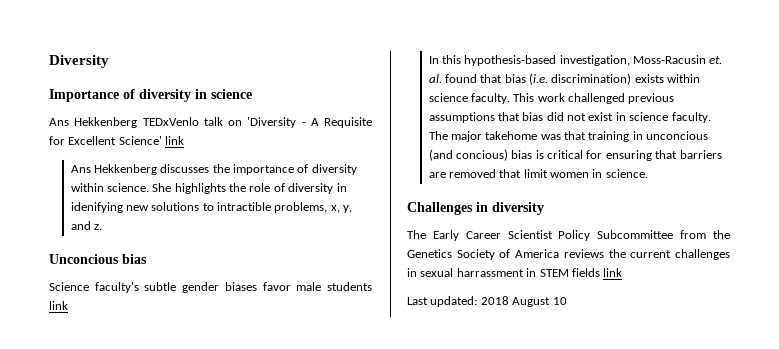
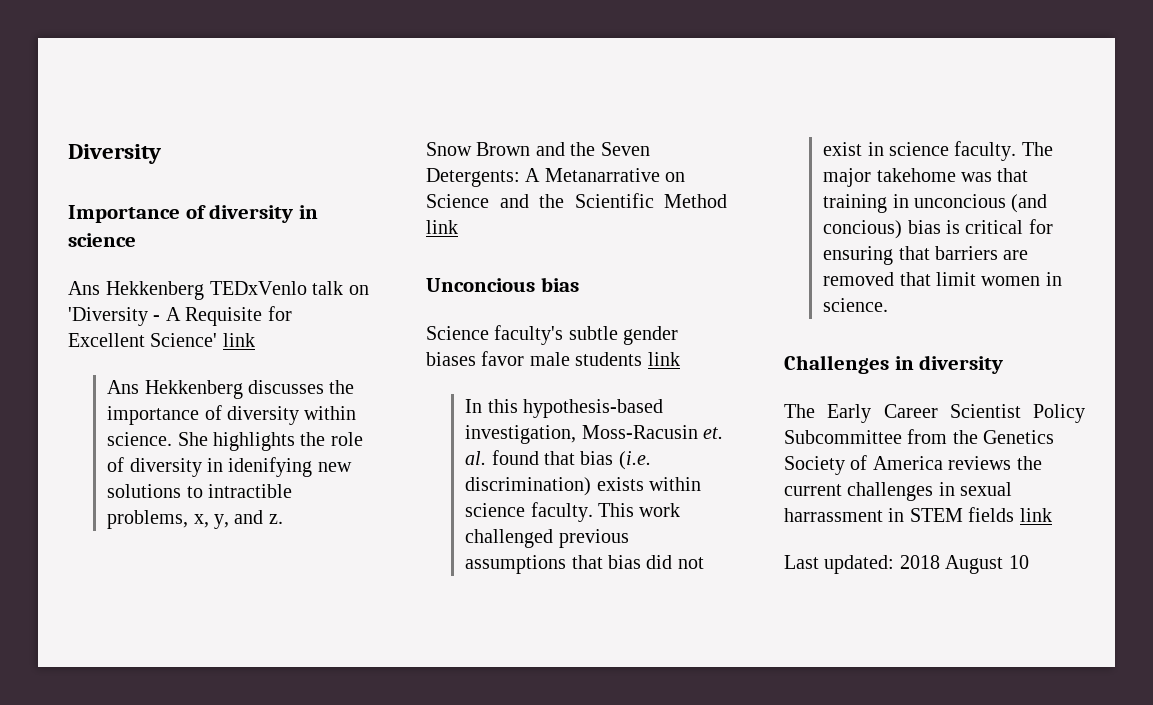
+ Snow Brown and the Seven Detergents: A Metanarrative on Science and the Scientific Method link

